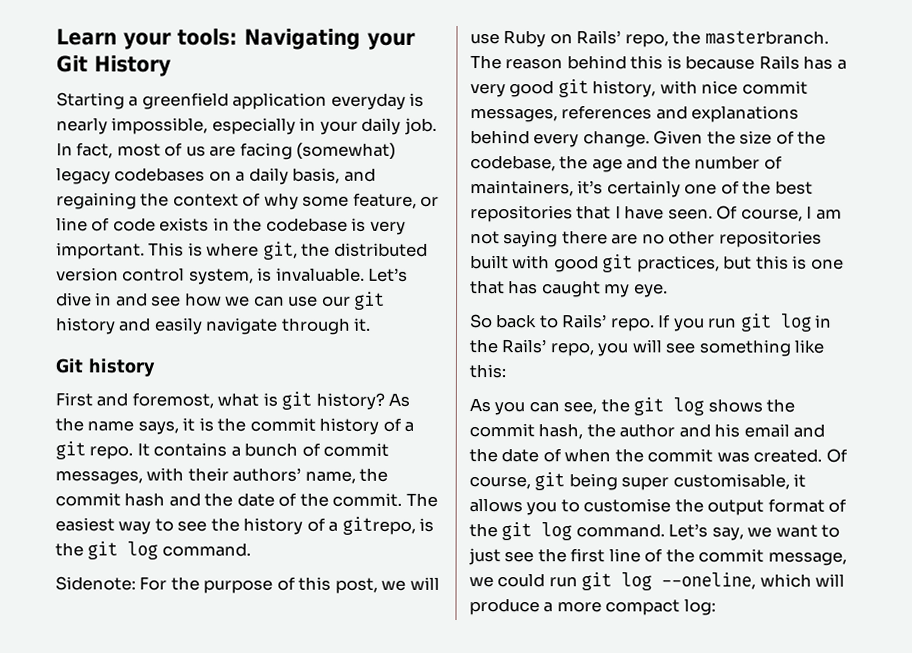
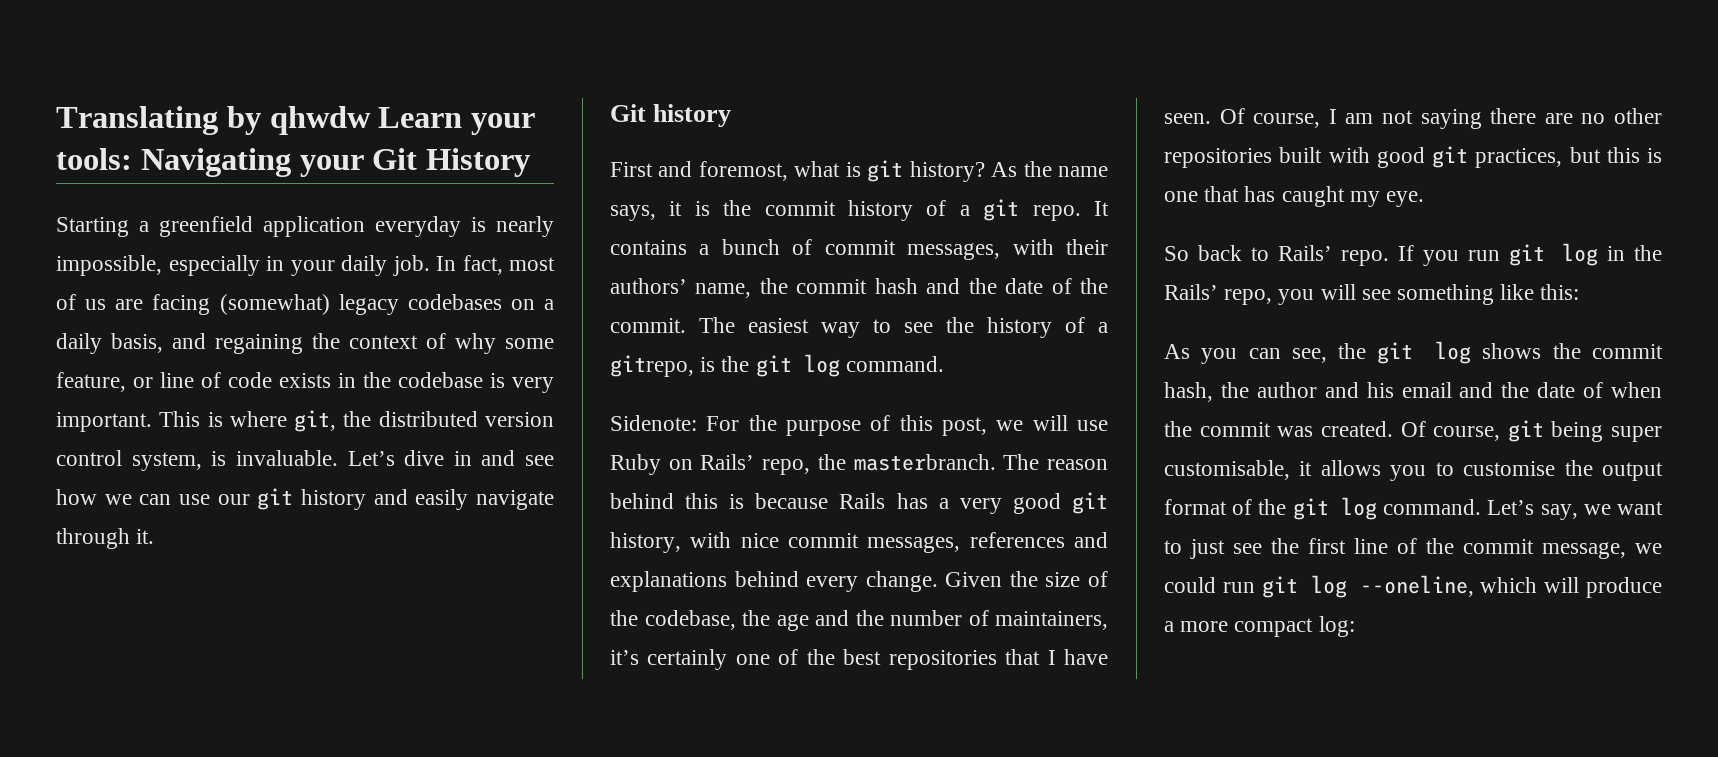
- Learn your tools: Navigating your Git History
+ Translating by qhwdw Learn your tools: Navigating your Git History

